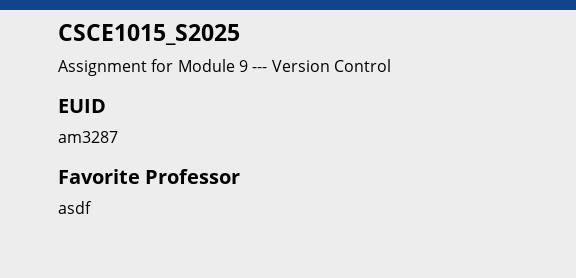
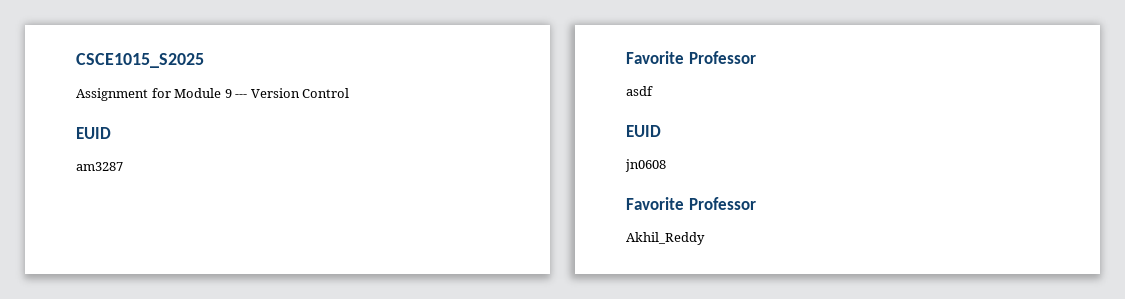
  asdf
+ EUID
+ jn0608
+ Favorite Professor
+ Akhil_Reddy

